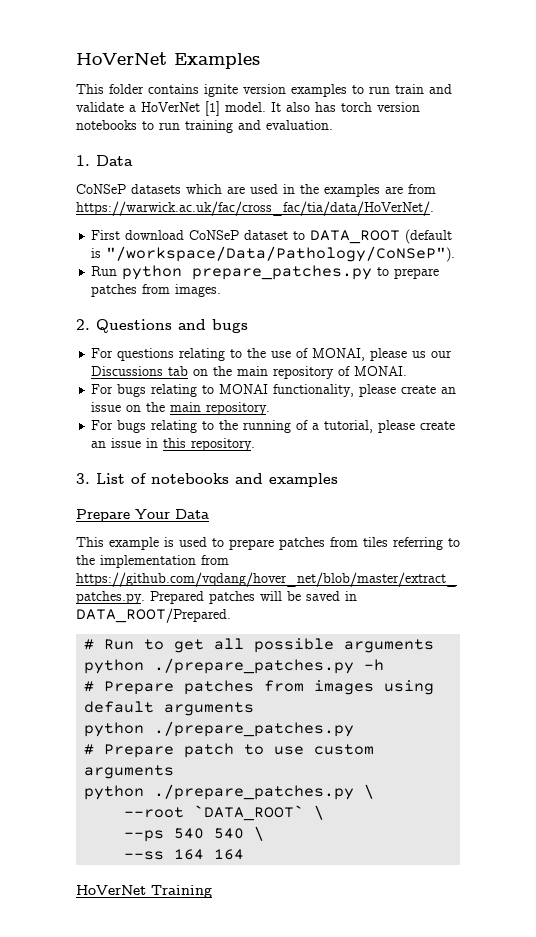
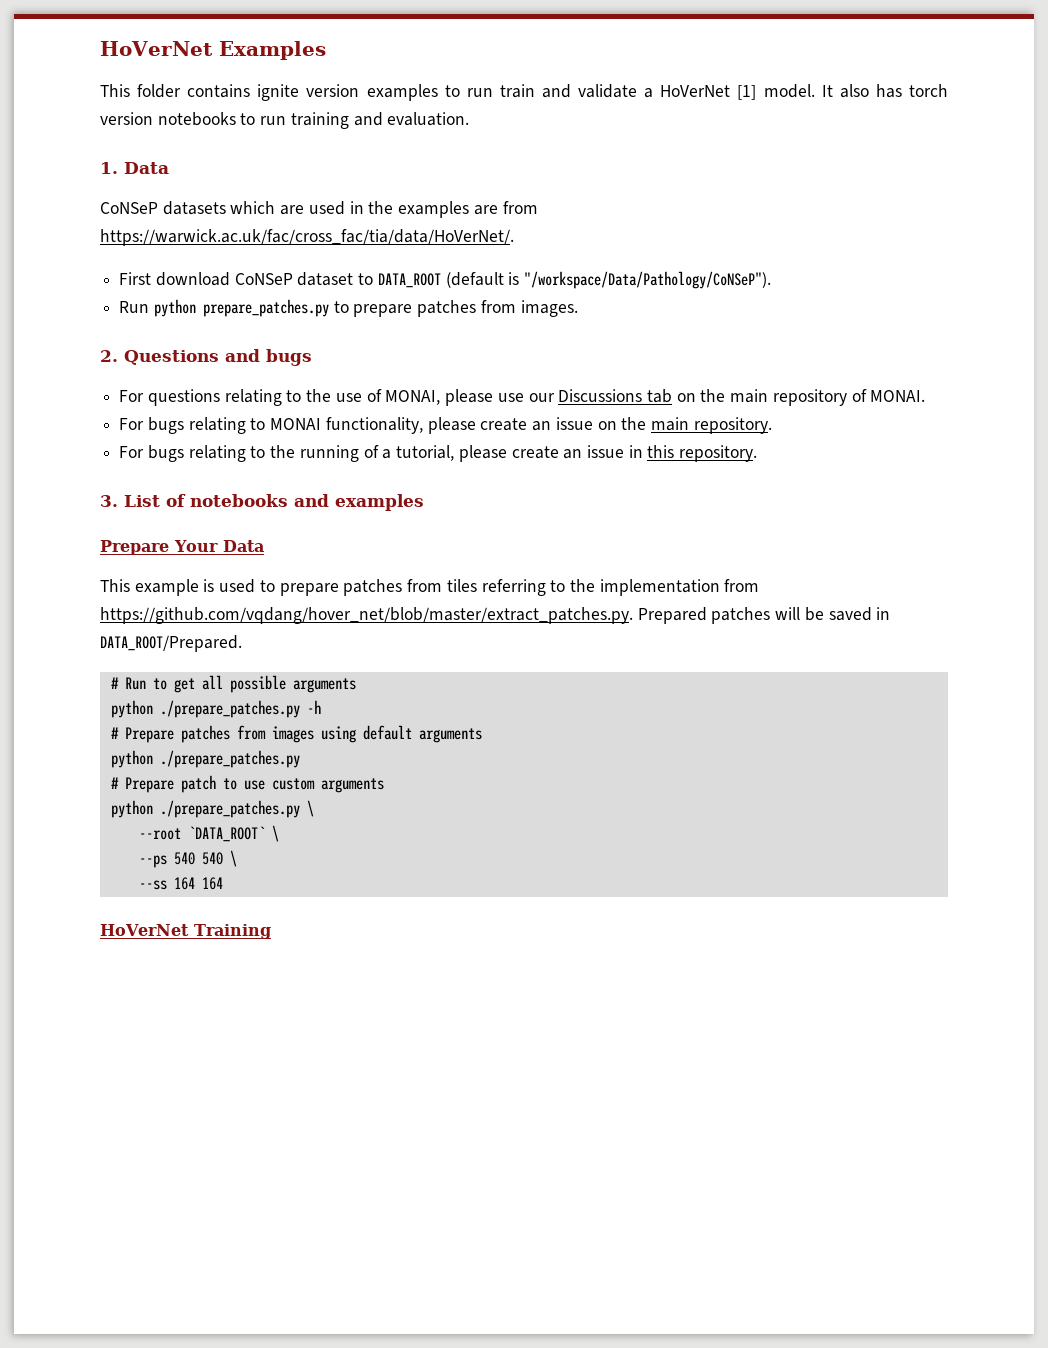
- For questions relating to the use of MONAI, please us our Discussions tab on the main repository of MONAI.
+ For questions relating to the use of MONAI, please use our Discussions tab on the main repository of MONAI.

